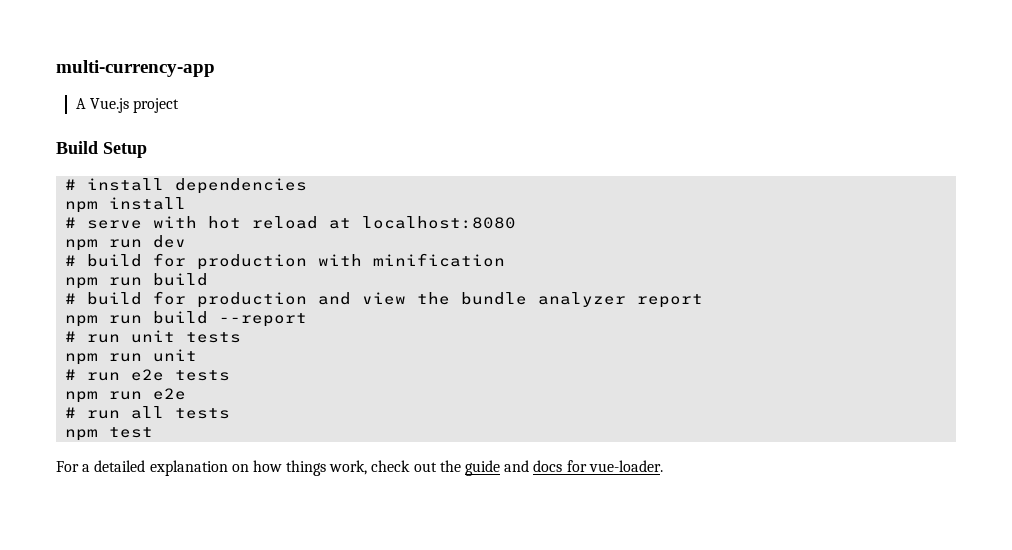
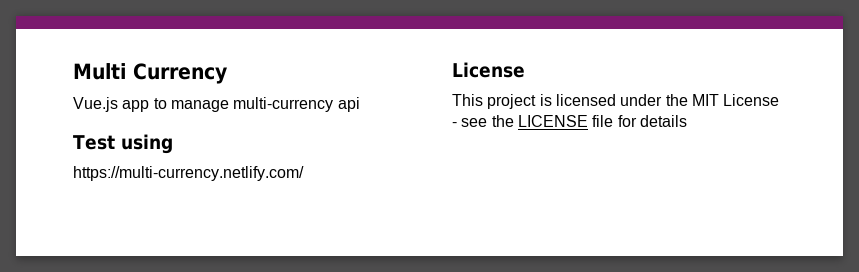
- multi-currency-app
- A Vue.js project
- Build Setup
- # install dependencies
- npm install
- # serve with hot reload at localhost:8080
- npm run dev
- # build for production with minification
- npm run build
- # build for production and view the bundle analyzer report
- npm run build --report
- # run unit tests
- npm run unit
- # run e2e tests
- npm run e2e
- # run all tests
- npm test
- For a detailed explanation on how things work, check out the guide and docs for vue-loader.
+ Multi Currency
+ Vue.js app to manage multi-currency api
+ Test using
+ https://multi-currency.netlify.com/
+ License
+ This project is licensed under the MIT License - see the LICENSE file for details

